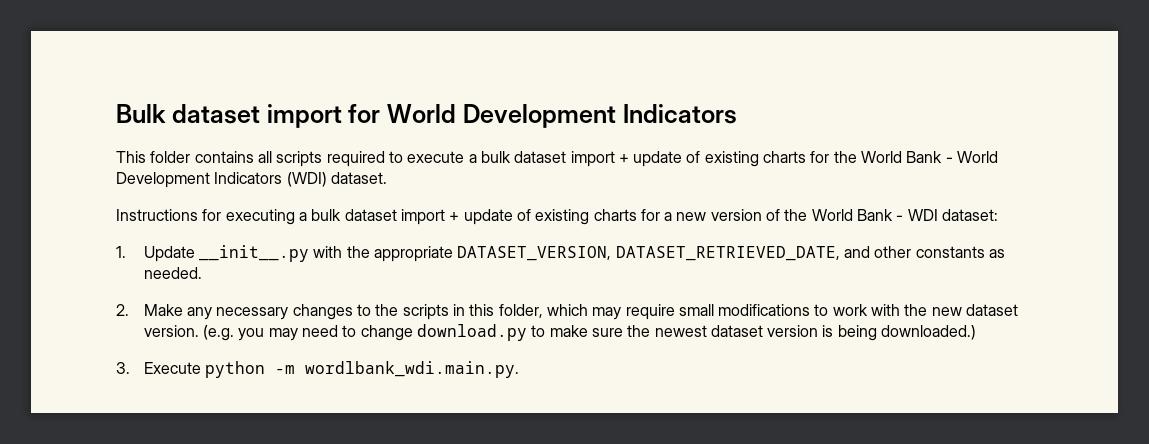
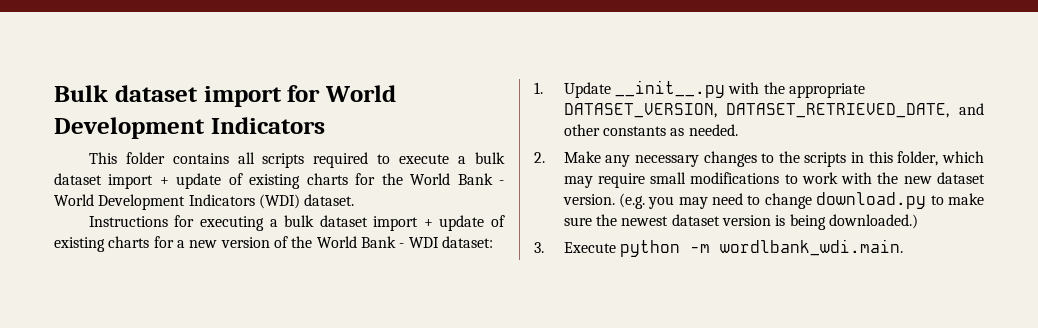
- 3. Execute python -m wordlbank_wdi.main.py.
+ 3. Execute python -m wordlbank_wdi.main.

